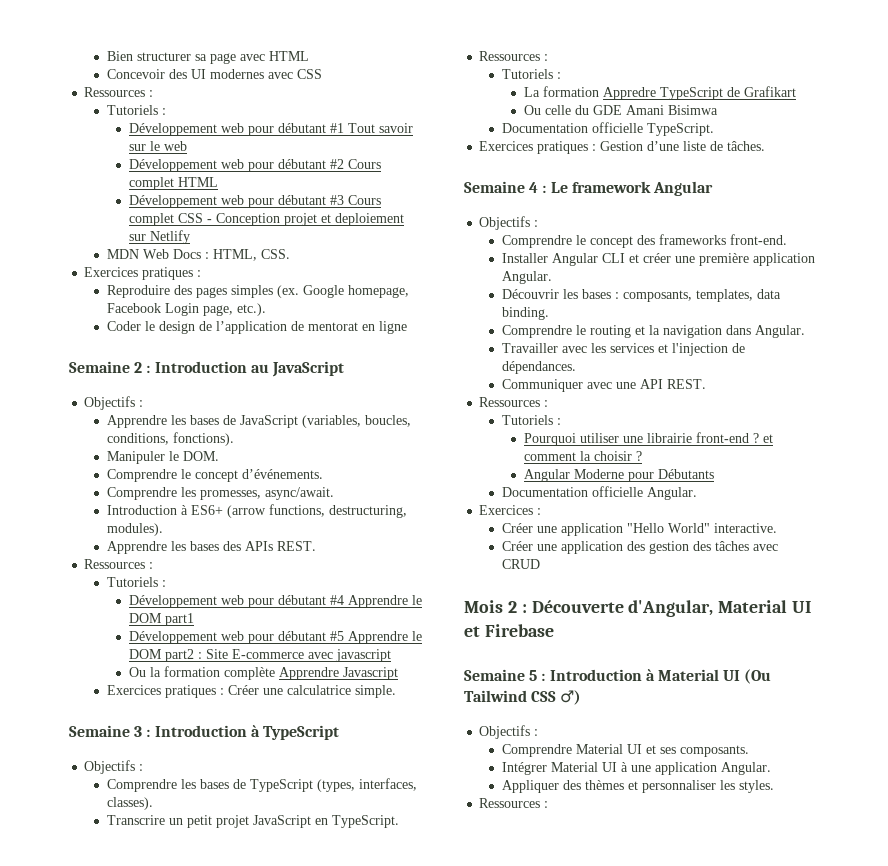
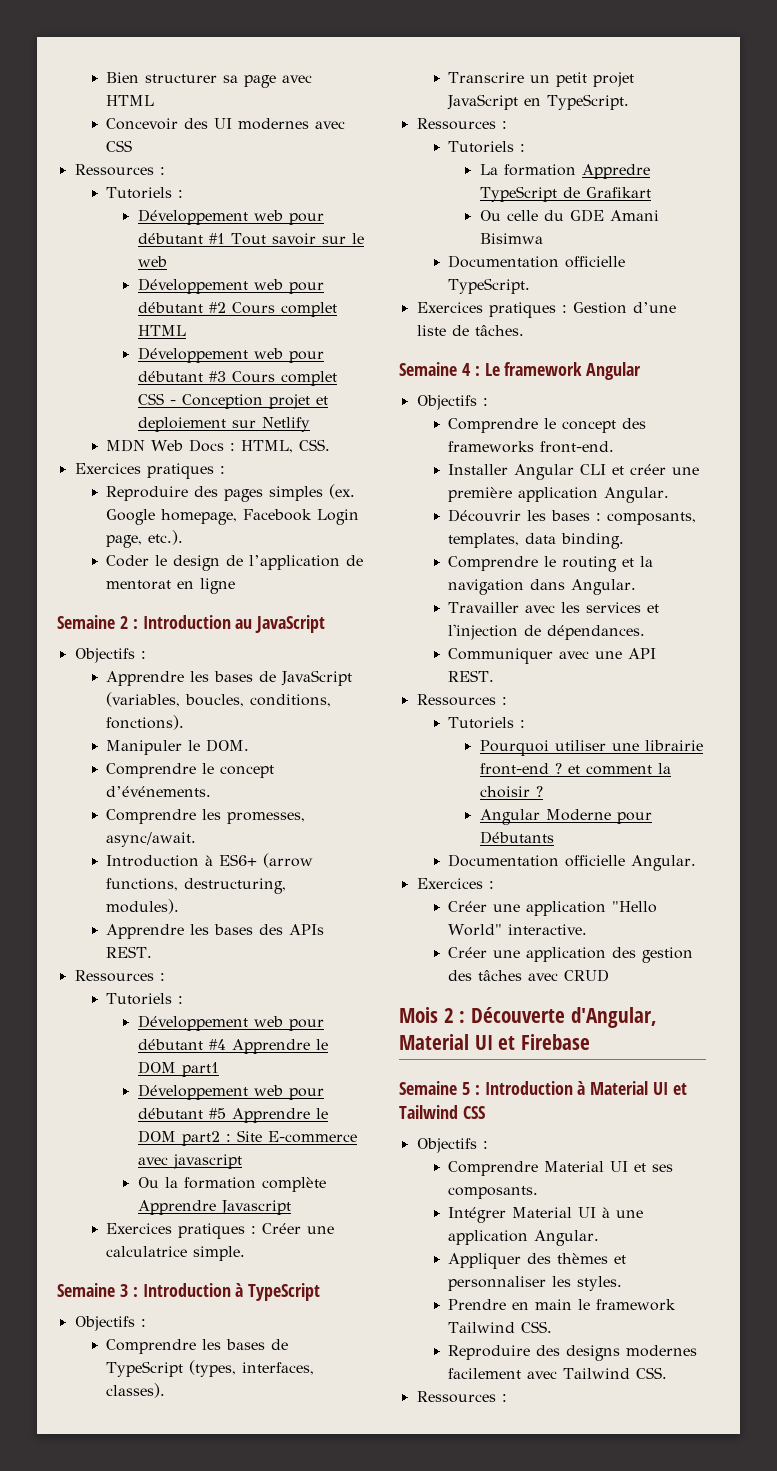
- Semaine 5 : Introduction à Material UI (Ou Tailwind CSS ♂)
+ Semaine 5 : Introduction à Material UI et Tailwind CSS
+ Prendre en main le framework Tailwind CSS.
+ Reproduire des designs modernes facilement avec Tailwind CSS.

